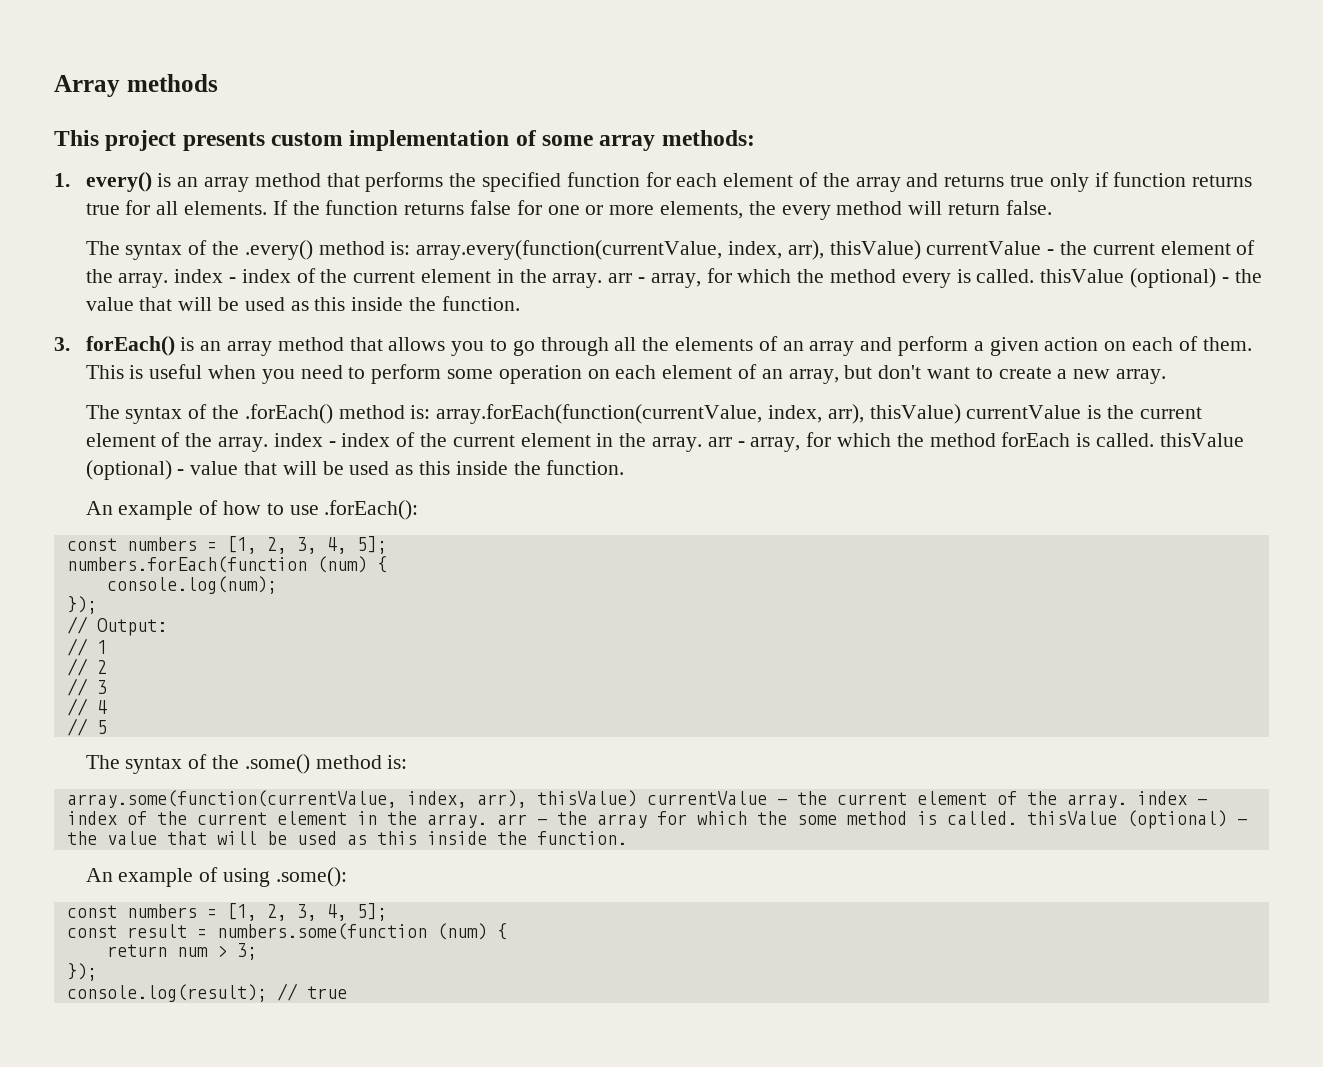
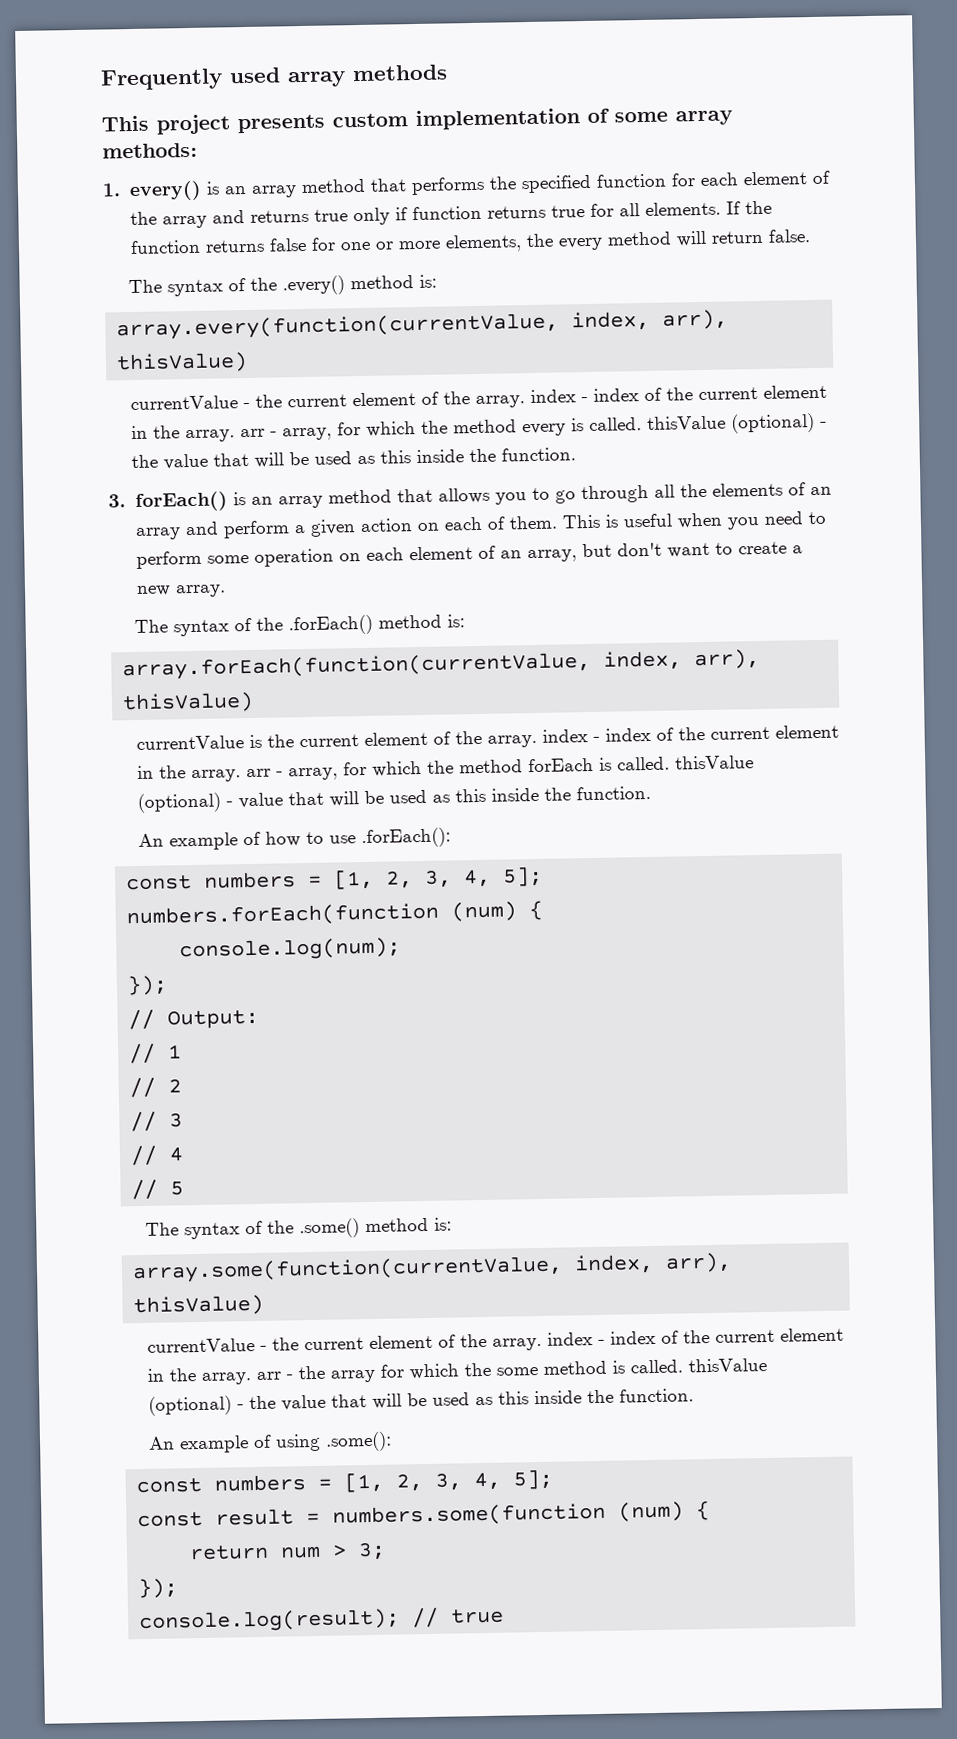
- Array methods
+ Frequently used array methods
- The syntax of the .every() method is: array.every(function(currentValue, index, arr), thisValue) currentValue - the current element of the array. index - index of the current element in the array. arr - array, for which the method every is called. thisValue (optional) - the value that will be used as this inside the function.
+ The syntax of the .every() method is:
+ array.every(function(currentValue, index, arr), thisValue)
+ currentValue - the current element of the array. index - index of the current element in the array. arr - array, for which the method every is called. thisValue (optional) - the value that will be used as this inside the function.
- The syntax of the .forEach() method is: array.forEach(function(currentValue, index, arr), thisValue) currentValue is the current element of the array. index - index of the current element in the array. arr - array, for which the method forEach is called. thisValue (optional) - value that will be used as this inside the function.
+ The syntax of the .forEach() method is:
+ array.forEach(function(currentValue, index, arr), thisValue)
+ currentValue is the current element of the array. index - index of the current element in the array. arr - array, for which the method forEach is called. thisValue (optional) - value that will be used as this inside the function.
- array.some(function(currentValue, index, arr), thisValue) currentValue - the current element of the array. index - index of the current element in the array. arr - the array for which the some method is called. thisValue (optional) - the value that will be used as this inside the function.
+ array.some(function(currentValue, index, arr), thisValue)
+ currentValue - the current element of the array. index - index of the current element in the array. arr - the array for which the some method is called. thisValue (optional) - the value that will be used as this inside the function.

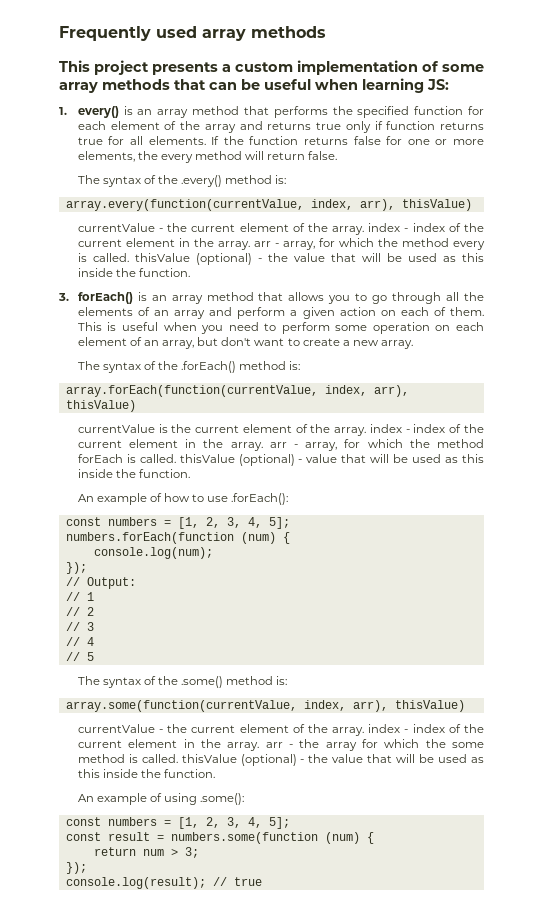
- This project presents custom implementation of some array methods:
+ This project presents a custom implementation of some array methods that can be useful when learning JS:

